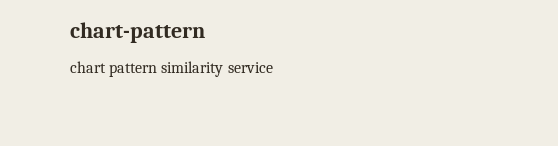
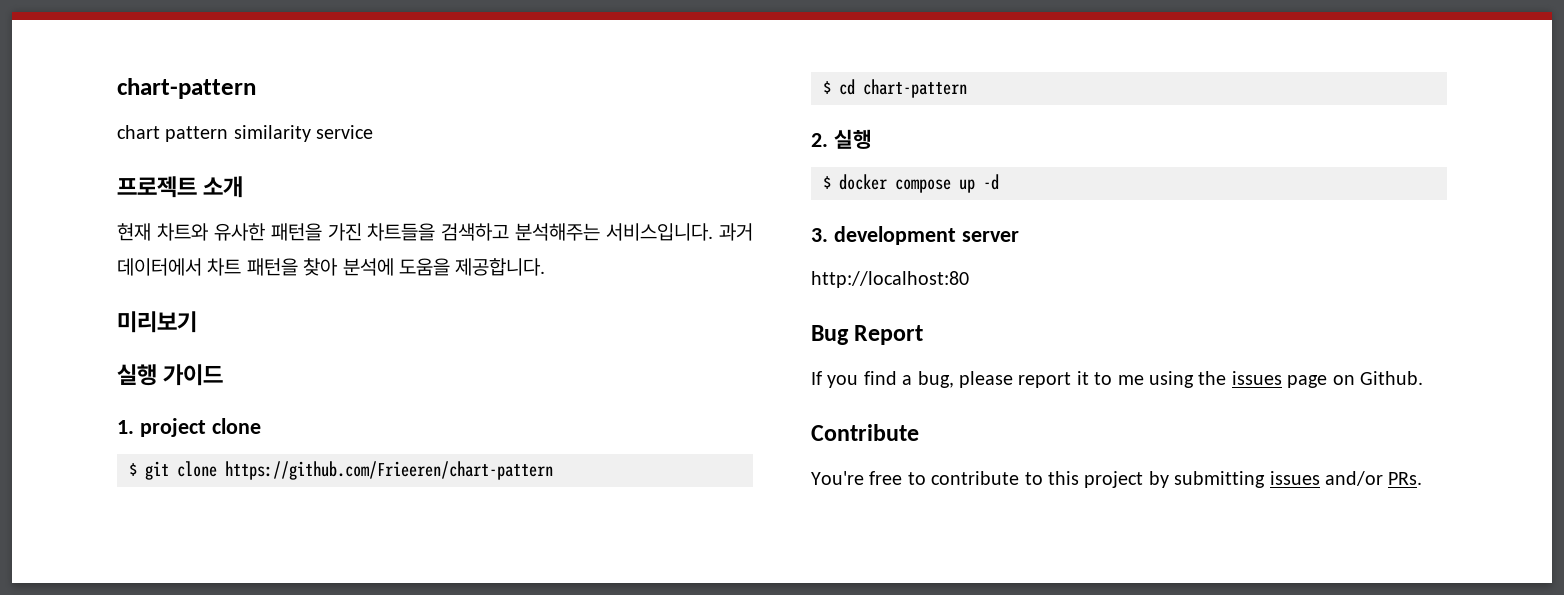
+ 프로젝트 소개
+ 현재 차트와 유사한 패턴을 가진 차트들을 검색하고 분석해주는 서비스입니다. 과거 데이터에서 차트 패턴을 찾아 분석에 도움을 제공합니다.
+ 미리보기
+ 실행 가이드
+ 1. project clone
+ $ git clone https://github.com/Frieeren/chart-pattern
+ $ cd chart-pattern
+ 2. 실행
+ $ docker compose up -d
+ 3. development server
+ http://localhost:80
+ Bug Report
+ If you find a bug, please report it to me using the issues page on Github.
+ Contribute
+ You're free to contribute to this project by submitting issues and/or PRs.

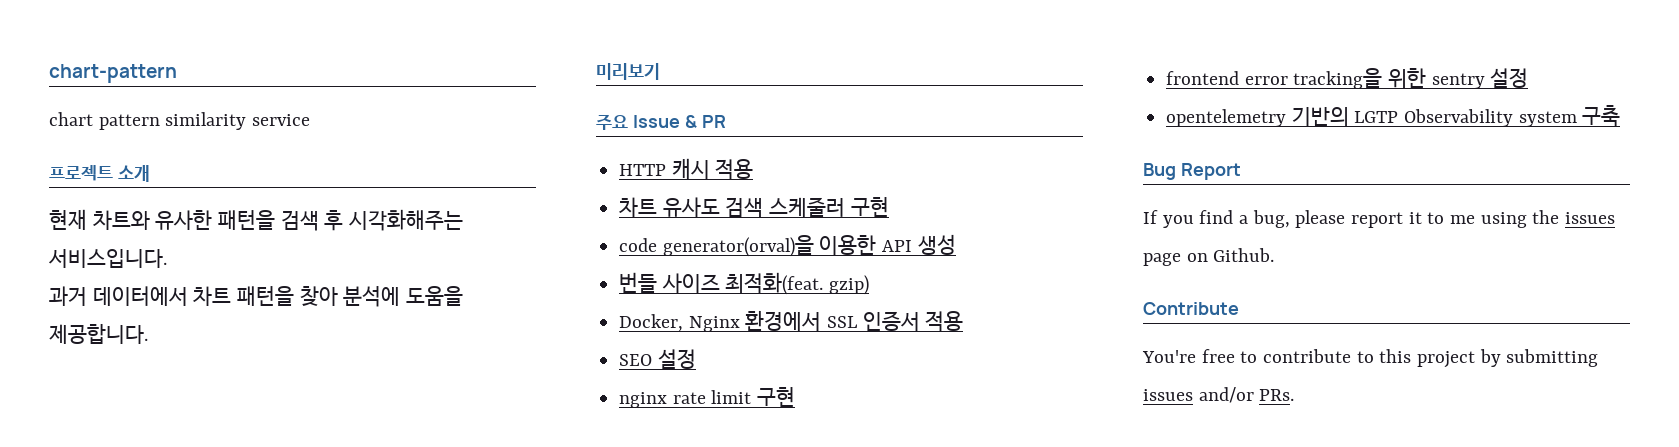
- 현재 차트와 유사한 패턴을 가진 차트들을 검색하고 분석해주는 서비스입니다. 과거 데이터에서 차트 패턴을 찾아 분석에 도움을 제공합니다.
+ 현재 차트와 유사한 패턴을 검색 후 시각화해주는 서비스입니다.
+ 과거 데이터에서 차트 패턴을 찾아 분석에 도움을 제공합니다.
- 실행 가이드
- 1. project clone
- $ git clone https://github.com/Frieeren/chart-pattern
- $ cd chart-pattern
- 2. 실행
- $ docker compose up -d
- 3. development server
- http://localhost:80
+ 주요 Issue & PR
+ HTTP 캐시 적용
+ 차트 유사도 검색 스케줄러 구현
+ code generator(orval)을 이용한 API 생성
+ 번들 사이즈 최적화(feat. gzip)
+ Docker, Nginx 환경에서 SSL 인증서 적용
+ SEO 설정
+ nginx rate limit 구현
+ frontend error tracking을 위한 sentry 설정
+ opentelemetry 기반의 LGTP Observability system 구축

